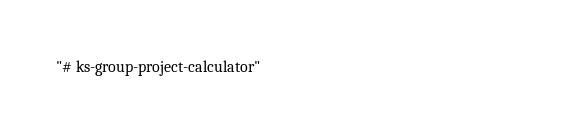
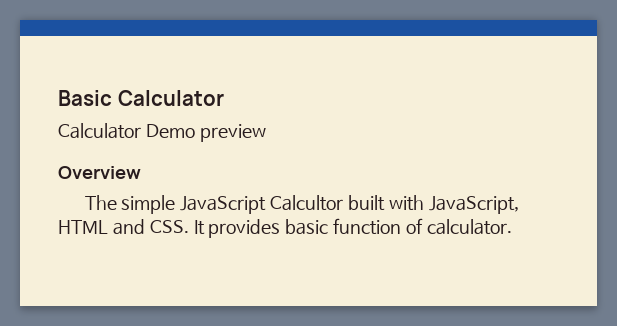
- "# ks-group-project-calculator"
+ Basic Calculator
+ Calculator Demo preview
+ Overview
+ The simple JavaScript Calcultor built with JavaScript, HTML and CSS. It provides basic function of calculator.

